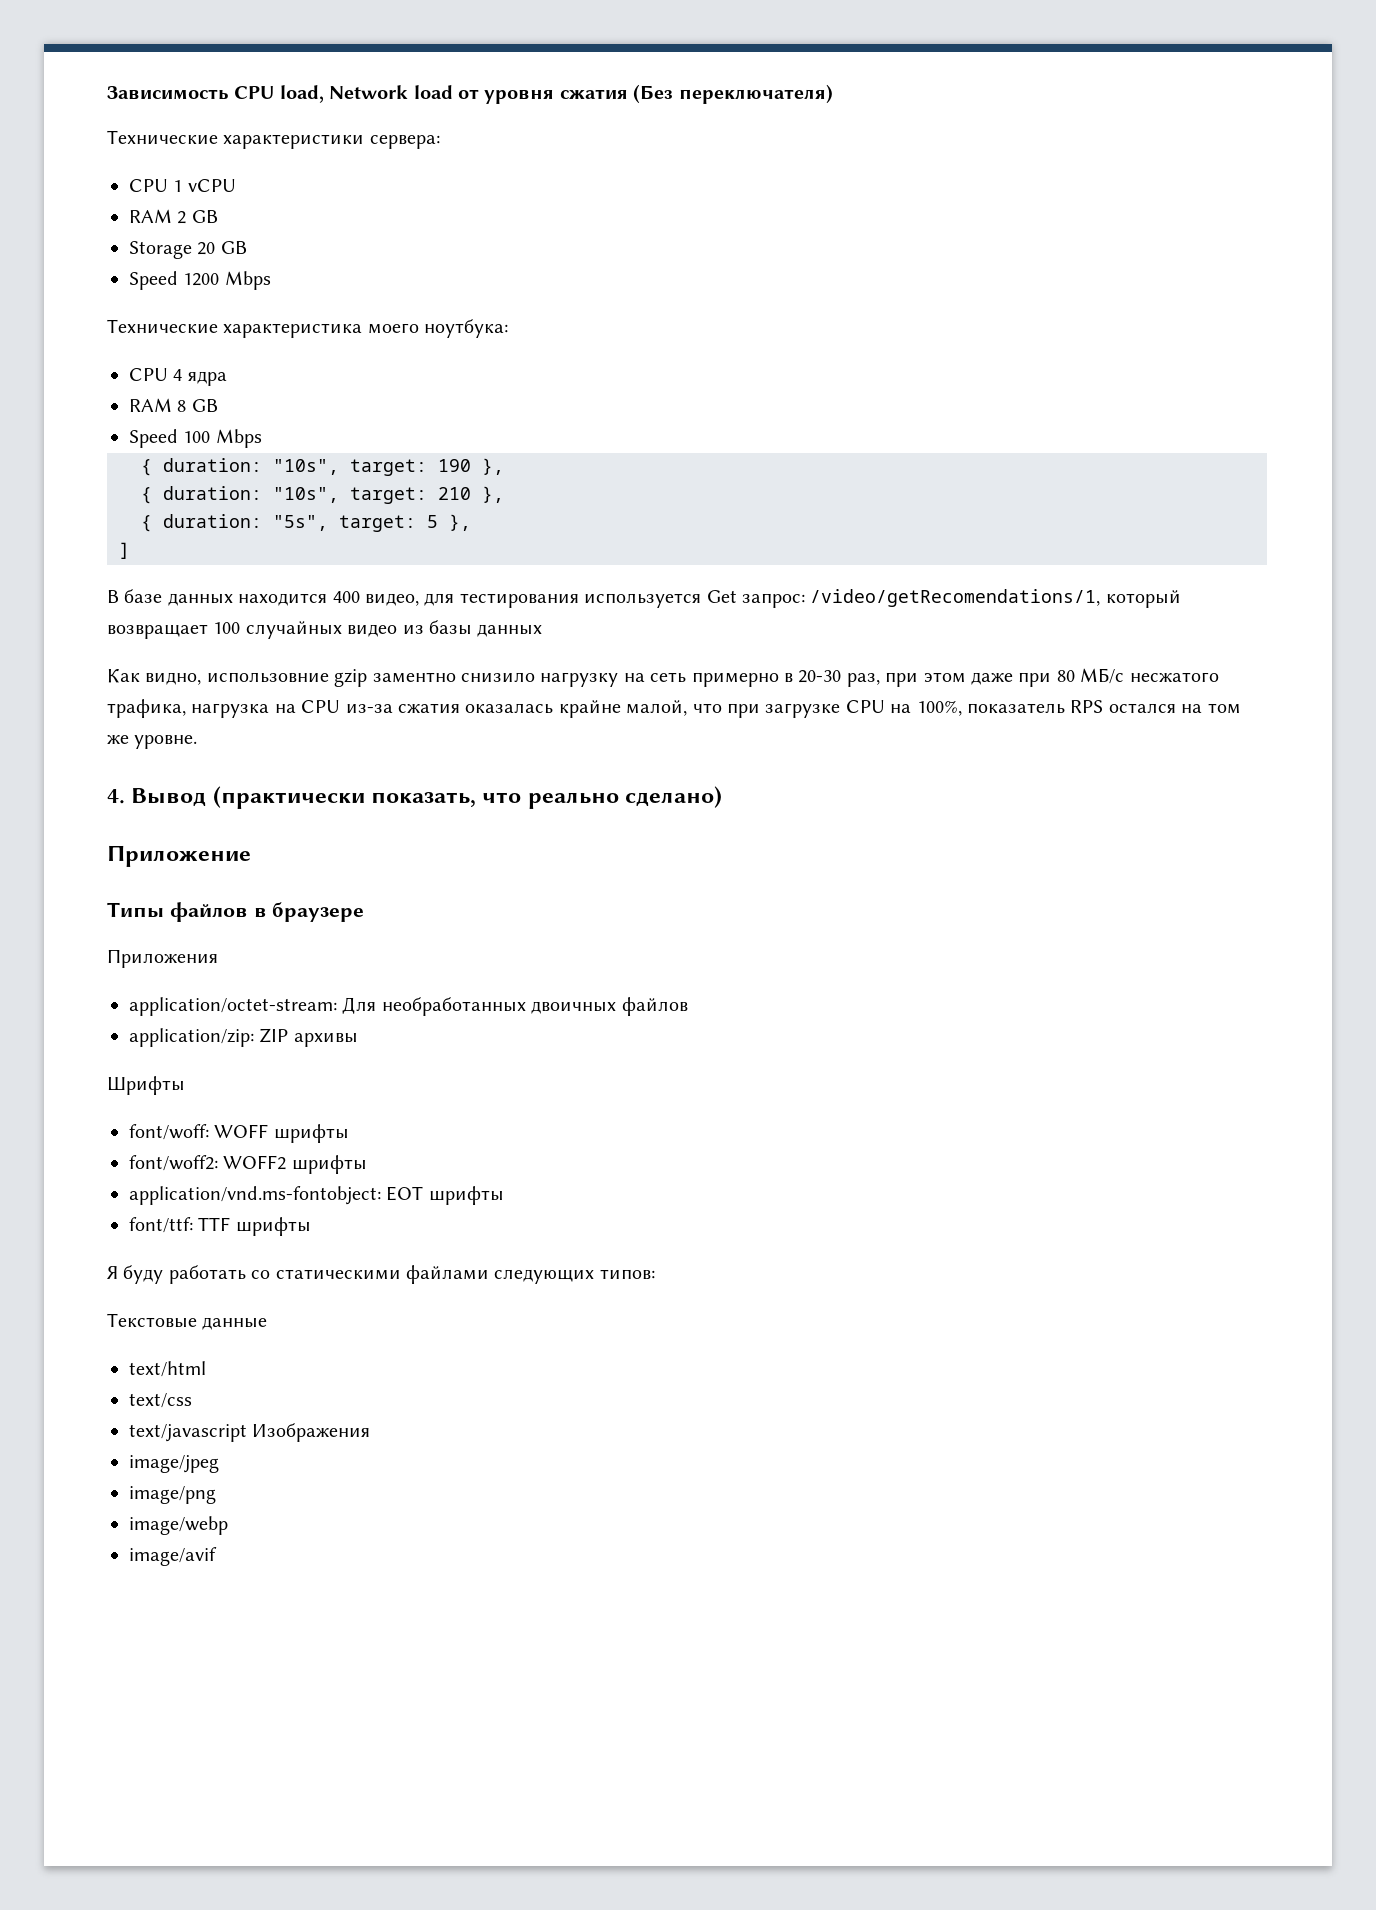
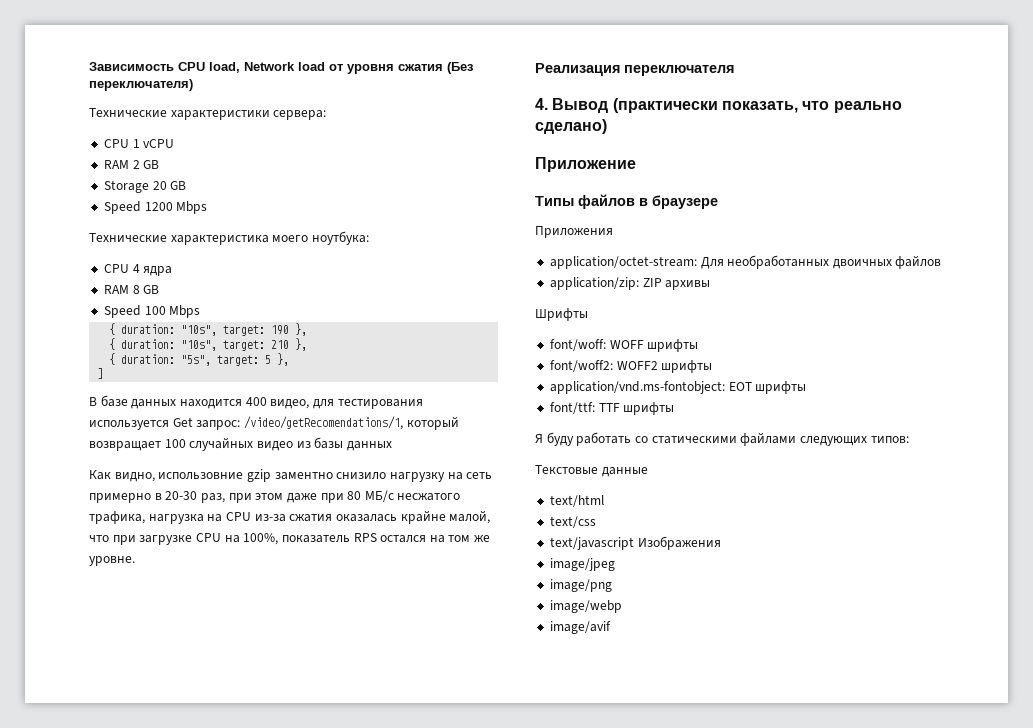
+ Реализация переключателя

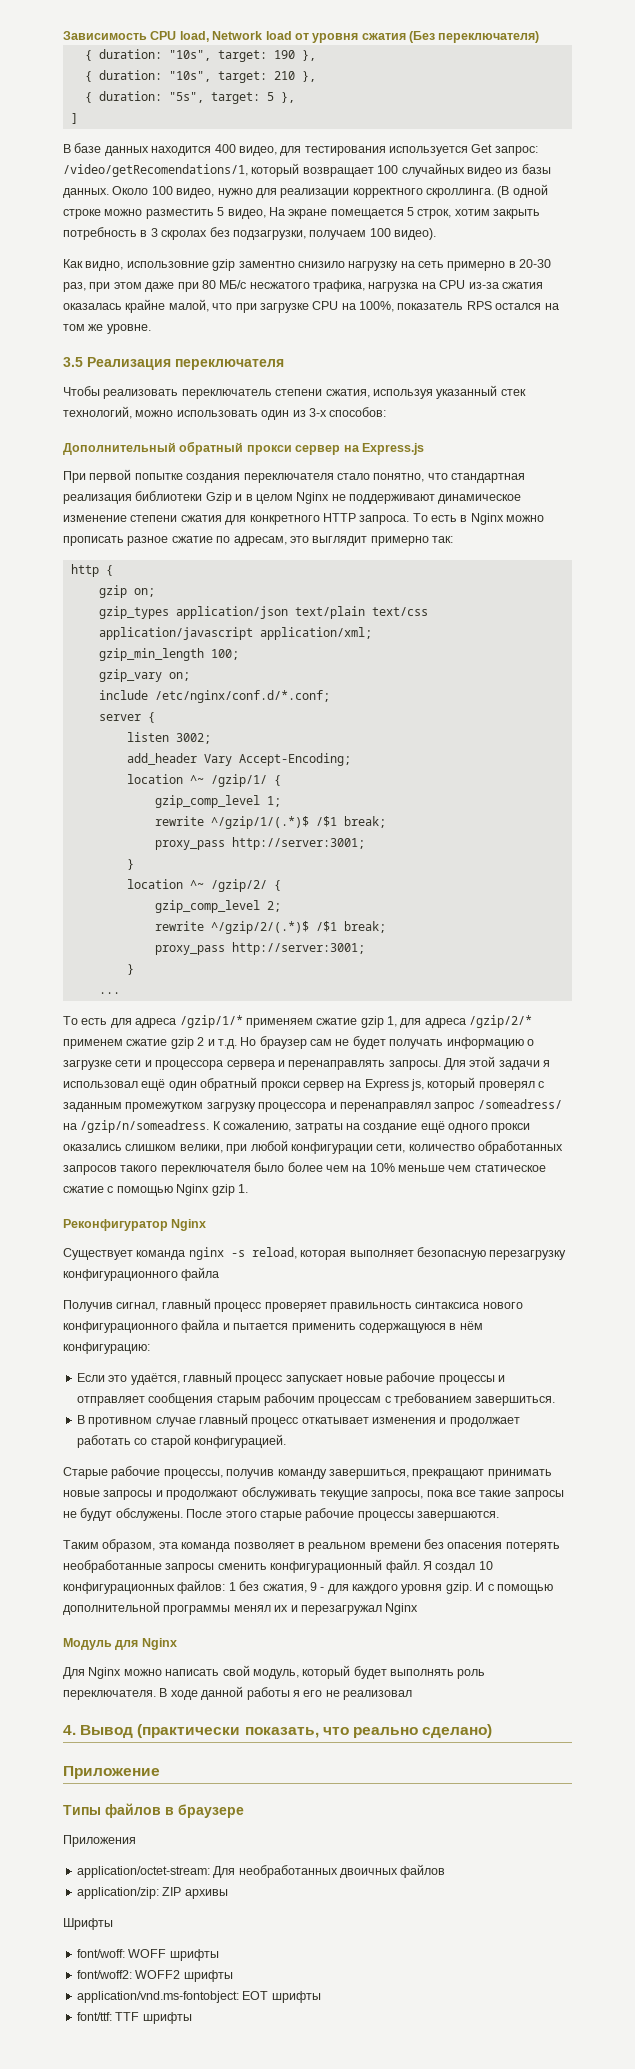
- Технические характеристики сервера:
- CPU 1 vCPU
- RAM 2 GB
- Storage 20 GB
- Speed 1200 Mbps
- Технические характеристика моего ноутбука:
- CPU 4 ядра
- RAM 8 GB
- Speed 100 Mbps
- В базе данных находится 400 видео, для тестирования используется Get запрос: /video/getRecomendations/1, который возвращает 100 случайных видео из базы данных
+ В базе данных находится 400 видео, для тестирования используется Get запрос: /video/getRecomendations/1, который возвращает 100 случайных видео из базы данных. Около 100 видео, нужно для реализации корректного скроллинга. (В одной строке можно разместить 5 видео, На экране помещается 5 строк, хотим закрыть потребность в 3 скролах без подзагрузки, получаем 100 видео).
- Реализация переключателя
+ 3.5 Реализация переключателя
+ Чтобы реализовать переключатель степени сжатия, используя указанный стек технологий, можно использовать один из 3-х способов:
+ Дополнительный обратный прокси сервер на Express.js
+ При первой попытке создания переключателя стало понятно, что стандартная реализация библиотеки Gzip и в целом Nginx не поддерживают динамическое изменение степени сжатия для конкретного HTTP запроса. То есть в Nginx можно прописать разное сжатие по адресам, это выглядит примерно так:
+ http {
+ gzip on;
+ gzip_types application/json text/plain text/css application/javascript application/xml;
+ gzip_min_length 100;
+ gzip_vary on;
+ include /etc/nginx/conf.d/*.conf;
+ server {
+ listen 3002;
+ add_header Vary Accept-Encoding;
+ location ^~ /gzip/1/ {
+ gzip_comp_level 1;
+ rewrite ^/gzip/1/(.*)$ /$1 break;
+ proxy_pass http://server:3001;
+ }
+ location ^~ /gzip/2/ {
+ gzip_comp_level 2;
+ rewrite ^/gzip/2/(.*)$ /$1 break;
+ proxy_pass http://server:3001;
+ }
+ ...
+ То есть для адреса /gzip/1/* применяем сжатие gzip 1, для адреса /gzip/2/* применем сжатие gzip 2 и т.д. Но браузер сам не будет получать информацию о загрузке сети и процессора сервера и перенаправлять запросы. Для этой задачи я использовал ещё один обратный прокси сервер на Express js, который проверял с заданным промежутком загрузку процессора и перенаправлял запрос /someadress/ на /gzip/n/someadress. К сожалению, затраты на создание ещё одного прокси оказались слишком велики, при любой конфигурации сети, количество обработанных запросов такого переключателя было более чем на 10% меньше чем статическое сжатие с помощью Nginx gzip 1.
+ Реконфигуратор Nginx
+ Существует команда nginx -s reload, которая выполняет безопасную перезагрузку конфигурационного файла
+ Получив сигнал, главный процесс проверяет правильность синтаксиса нового конфигурационного файла и пытается применить содержащуюся в нём конфигурацию:
+ Если это удаётся, главный процесс запускает новые рабочие процессы и отправляет сообщения старым рабочим процессам с требованием завершиться.
+ В противном случае главный процесс откатывает изменения и продолжает работать со старой конфигурацией.
+ Старые рабочие процессы, получив команду завершиться, прекращают принимать новые запросы и продолжают обслуживать текущие запросы, пока все такие запросы не будут обслужены. После этого старые рабочие процессы завершаются.
+ Таким образом, эта команда позволяет в реальном времени без опасения потерять необработанные запросы сменить конфигурационный файл. Я создал 10 конфигурационных файлов: 1 без сжатия, 9 - для каждого уровня gzip. И с помощью дополнительной программы менял их и перезагружал Nginx
+ Модуль для Nginx
+ Для Nginx можно написать свой модуль, который будет выполнять роль переключателя. В ходе данной работы я его не реализовал
- Я буду работать со статическими файлами следующих типов:
- Текстовые данные
- text/html
- text/css
- text/javascript Изображения
- image/jpeg
- image/png
- image/webp
- image/avif

